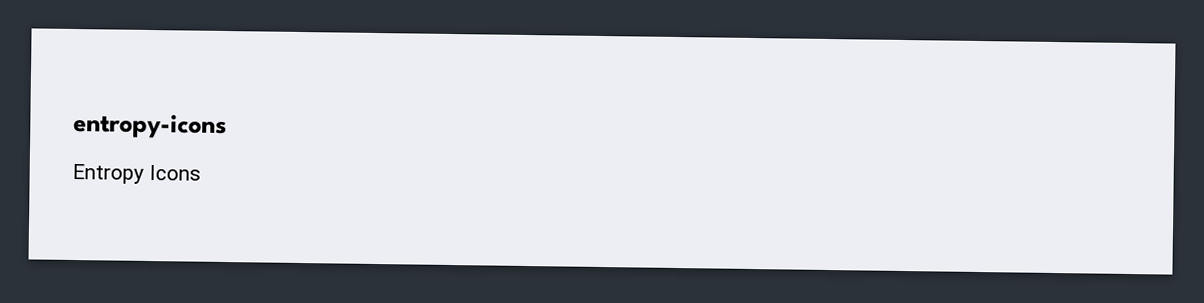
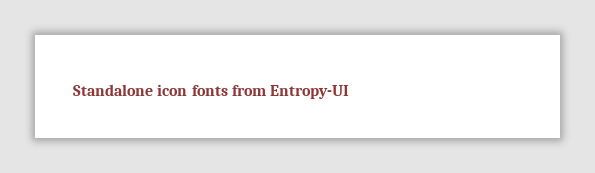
- entropy-icons
- Entropy Icons
+ Standalone icon fonts from Entropy-UI

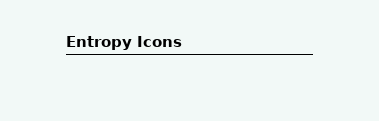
- Standalone icon fonts from Entropy-UI
+ Entropy Icons

